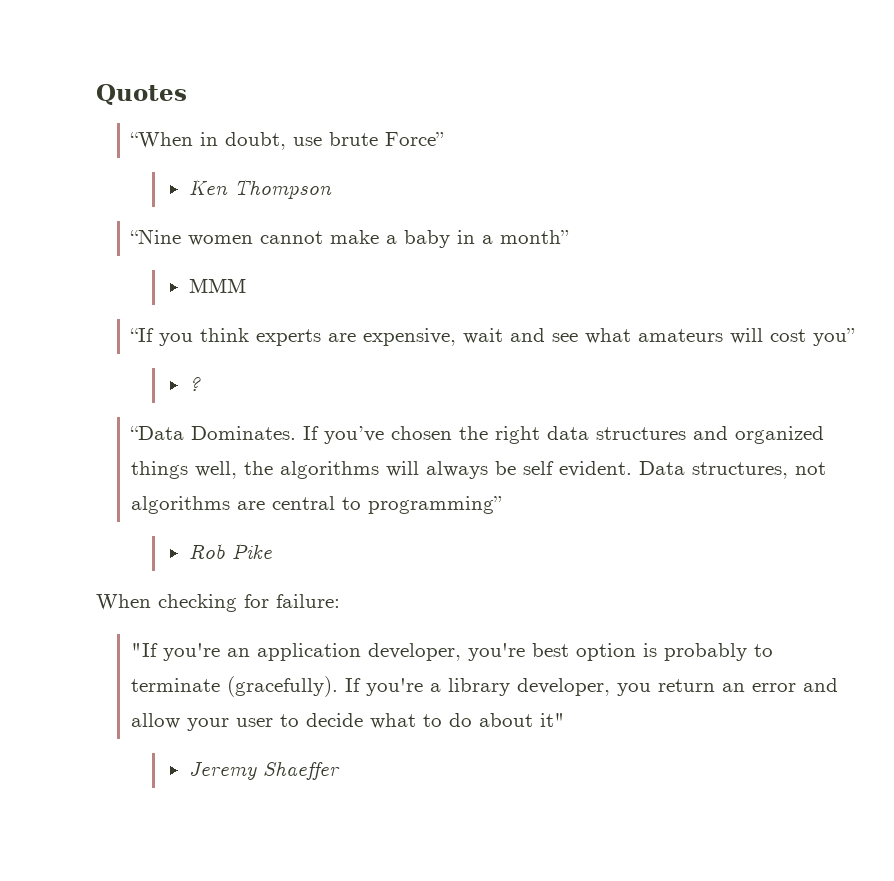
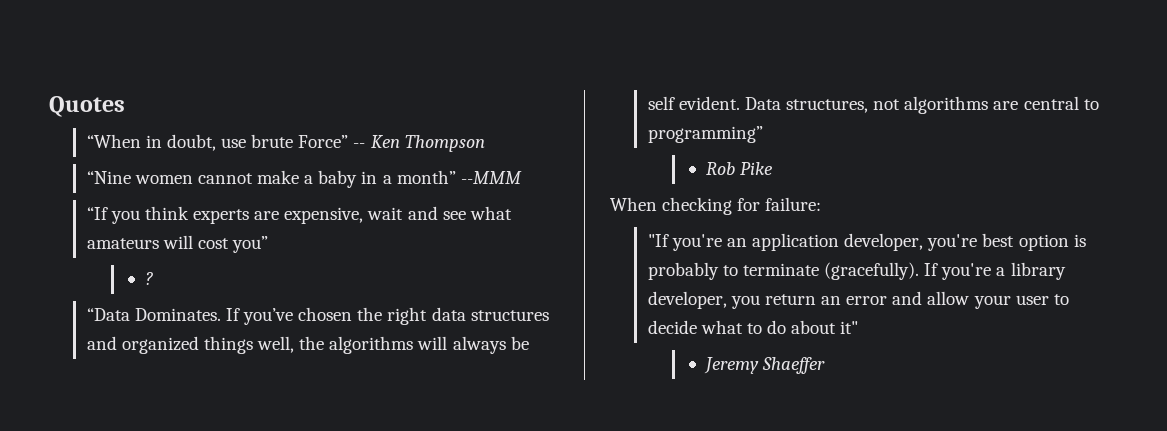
- “When in doubt, use brute Force”
- Ken Thompson
+ “When in doubt, use brute Force” -- Ken Thompson
- “Nine women cannot make a baby in a month”
- MMM
+ “Nine women cannot make a baby in a month” --MMM

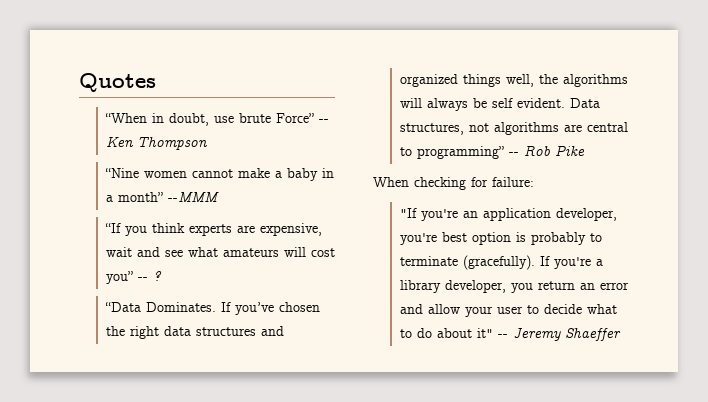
- “If you think experts are expensive, wait and see what amateurs will cost you”
- ?
+ “If you think experts are expensive, wait and see what amateurs will cost you” -- ?
- Data structures, not algorithms are central to programming”
- Rob Pike
+ Data structures, not algorithms are central to programming” -- Rob Pike
- If you're a library developer, you return an error and allow your user to decide what to do about it"
- Jeremy Shaeffer
+ If you're a library developer, you return an error and allow your user to decide what to do about it" -- Jeremy Shaeffer

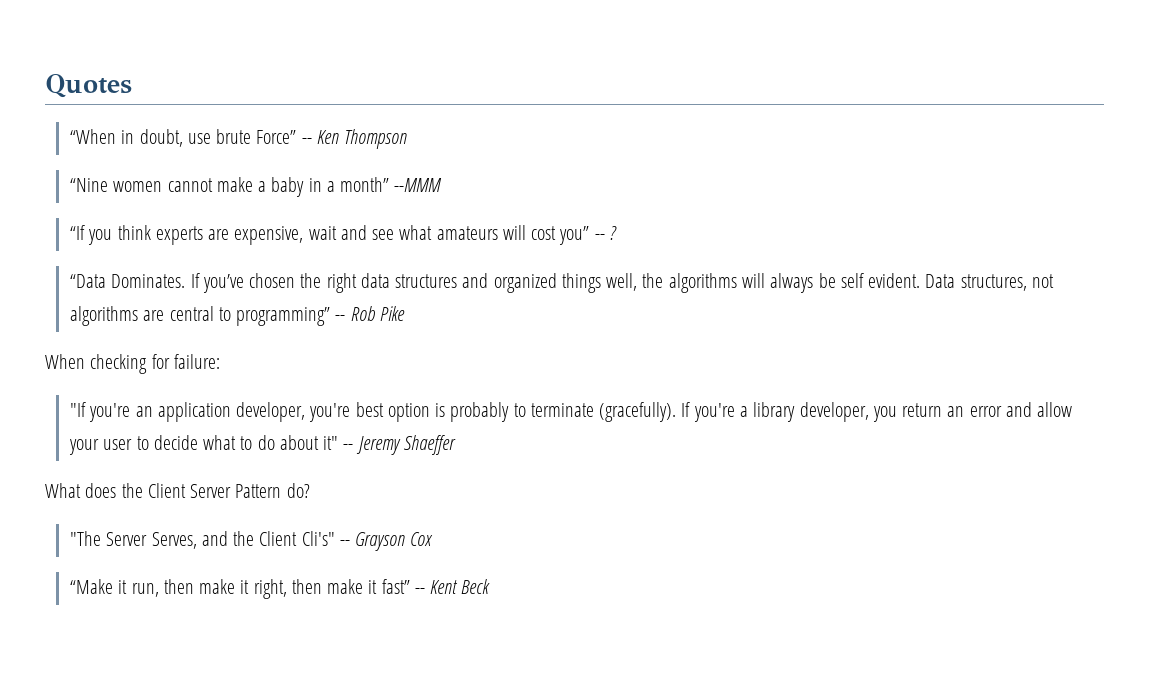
+ What does the Client Server Pattern do?
+ "The Server Serves, and the Client Cli's" -- Grayson Cox
+ “Make it run, then make it right, then make it fast” -- Kent Beck

